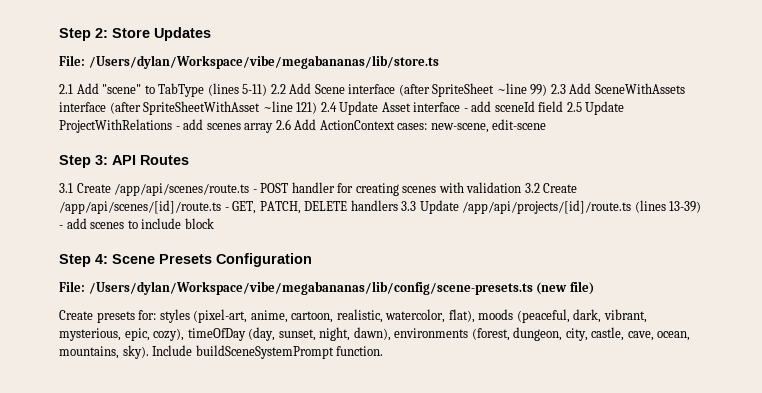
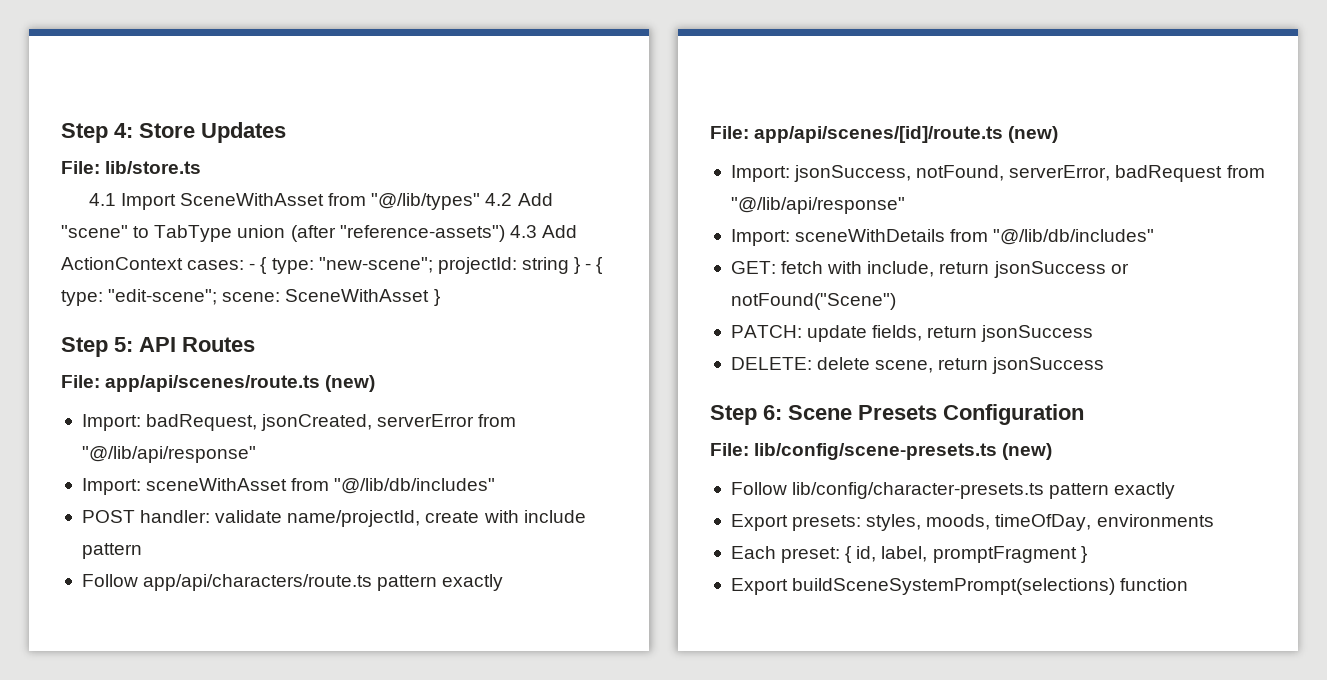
- Step 2: Store Updates
+ Step 4: Store Updates
- File: /Users/dylan/Workspace/vibe/megabananas/lib/store.ts
- 2.1 Add "scene" to TabType (lines 5-11) 2.2 Add Scene interface (after SpriteSheet ~line 99) 2.3 Add SceneWithAssets interface (after SpriteSheetWithAsset ~line 121) 2.4 Update Asset interface - add sceneId field 2.5 Update ProjectWithRelations - add scenes array 2.6 Add ActionContext cases: new-scene, edit-scene
- Step 3: API Routes
+ File: lib/store.ts
+ 4.1 Import SceneWithAsset from "@/lib/types" 4.2 Add "scene" to TabType union (after "reference-assets") 4.3 Add ActionContext cases: - { type: "new-scene"; projectId: string } - { type: "edit-scene"; scene: SceneWithAsset }
+ Step 5: API Routes
- 3.1 Create /app/api/scenes/route.ts - POST handler for creating scenes with validation 3.2 Create /app/api/scenes/[id]/route.ts - GET, PATCH, DELETE handlers 3.3 Update /app/api/projects/[id]/route.ts (lines 13-39) - add scenes to include block
- Step 4: Scene Presets Configuration
+ File: app/api/scenes/route.ts (new)
+ Import: badRequest, jsonCreated, serverError from "@/lib/api/response"
+ Import: sceneWithAsset from "@/lib/db/includes"
+ POST handler: validate name/projectId, create with include pattern
+ Follow app/api/characters/route.ts pattern exactly
+ File: app/api/scenes/[id]/route.ts (new)
+ Import: jsonSuccess, notFound, serverError, badRequest from "@/lib/api/response"
+ Import: sceneWithDetails from "@/lib/db/includes"
+ GET: fetch with include, return jsonSuccess or notFound("Scene")
+ PATCH: update fields, return jsonSuccess
+ DELETE: delete scene, return jsonSuccess
+ Step 6: Scene Presets Configuration
- File: /Users/dylan/Workspace/vibe/megabananas/lib/config/scene-presets.ts (new file)
- Create presets for: styles (pixel-art, anime, cartoon, realistic, watercolor, flat), moods (peaceful, dark, vibrant, mysterious, epic, cozy), timeOfDay (day, sunset, night, dawn), environments (forest, dungeon, city, castle, cave, ocean, mountains, sky). Include buildSceneSystemPrompt function.
+ File: lib/config/scene-presets.ts (new)
+ Follow lib/config/character-presets.ts pattern exactly
+ Export presets: styles, moods, timeOfDay, environments
+ Each preset: { id, label, promptFragment }
+ Export buildSceneSystemPrompt(selections) function

